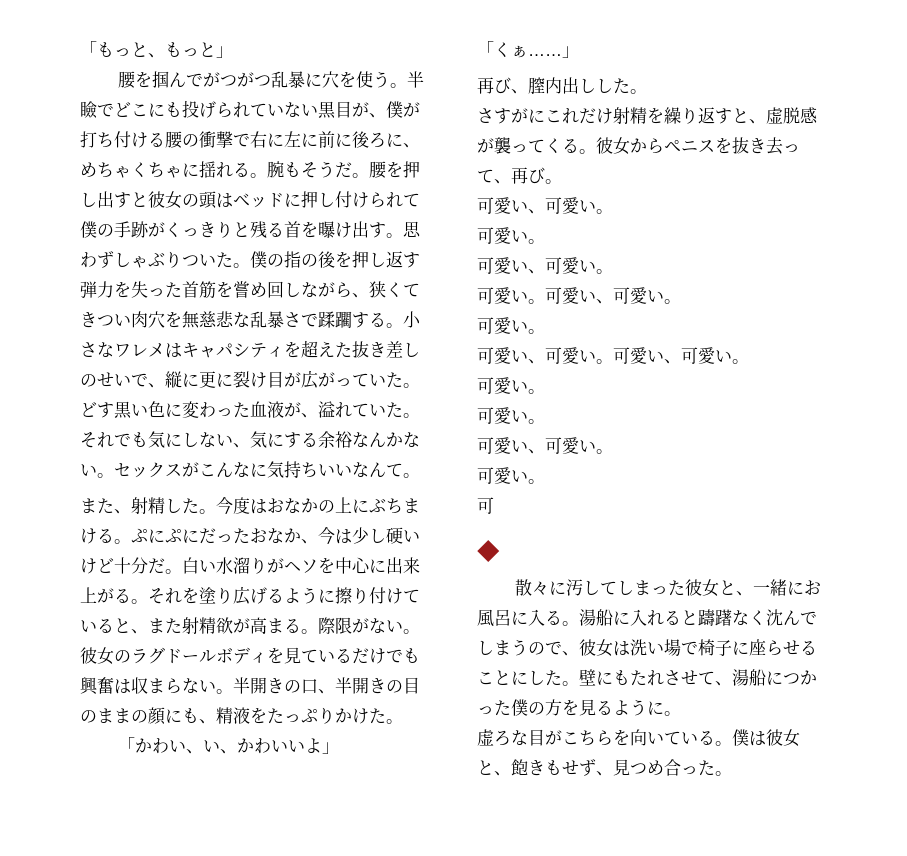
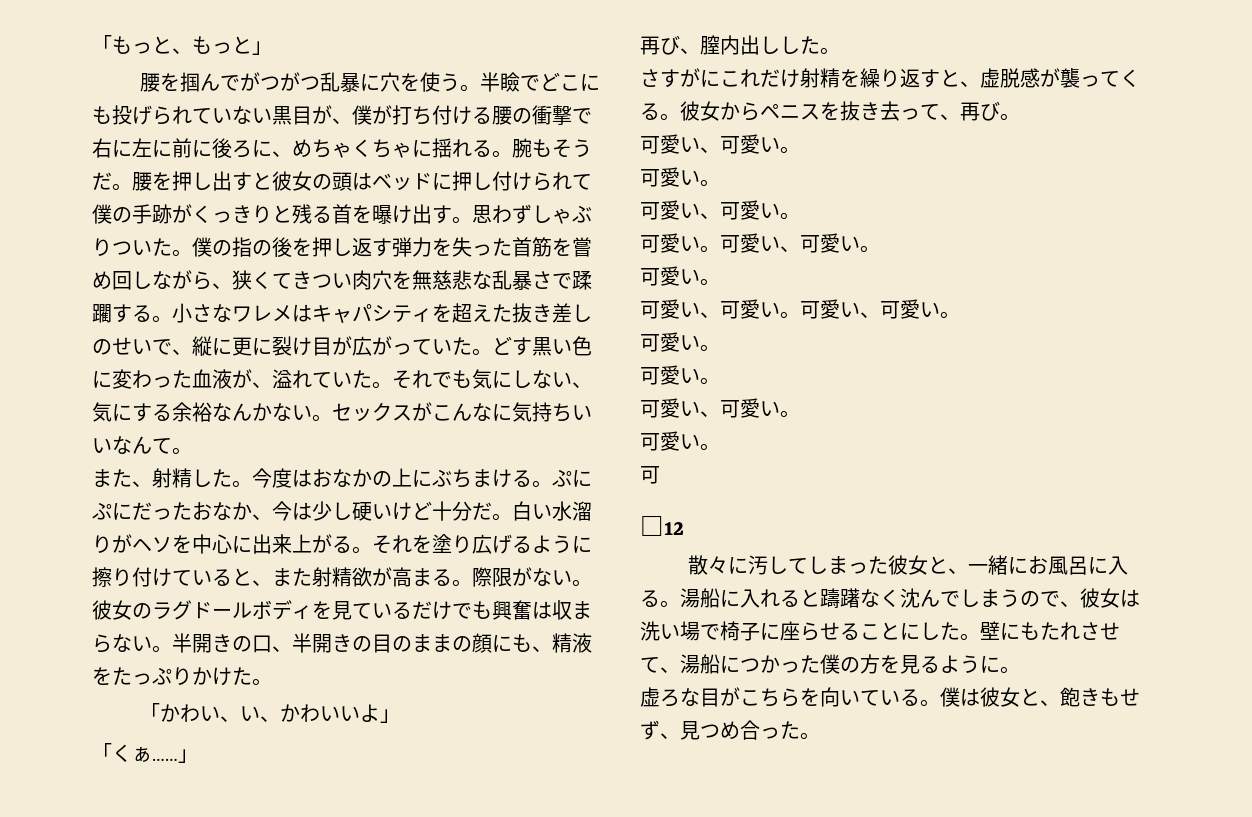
- ◆
+ □12

